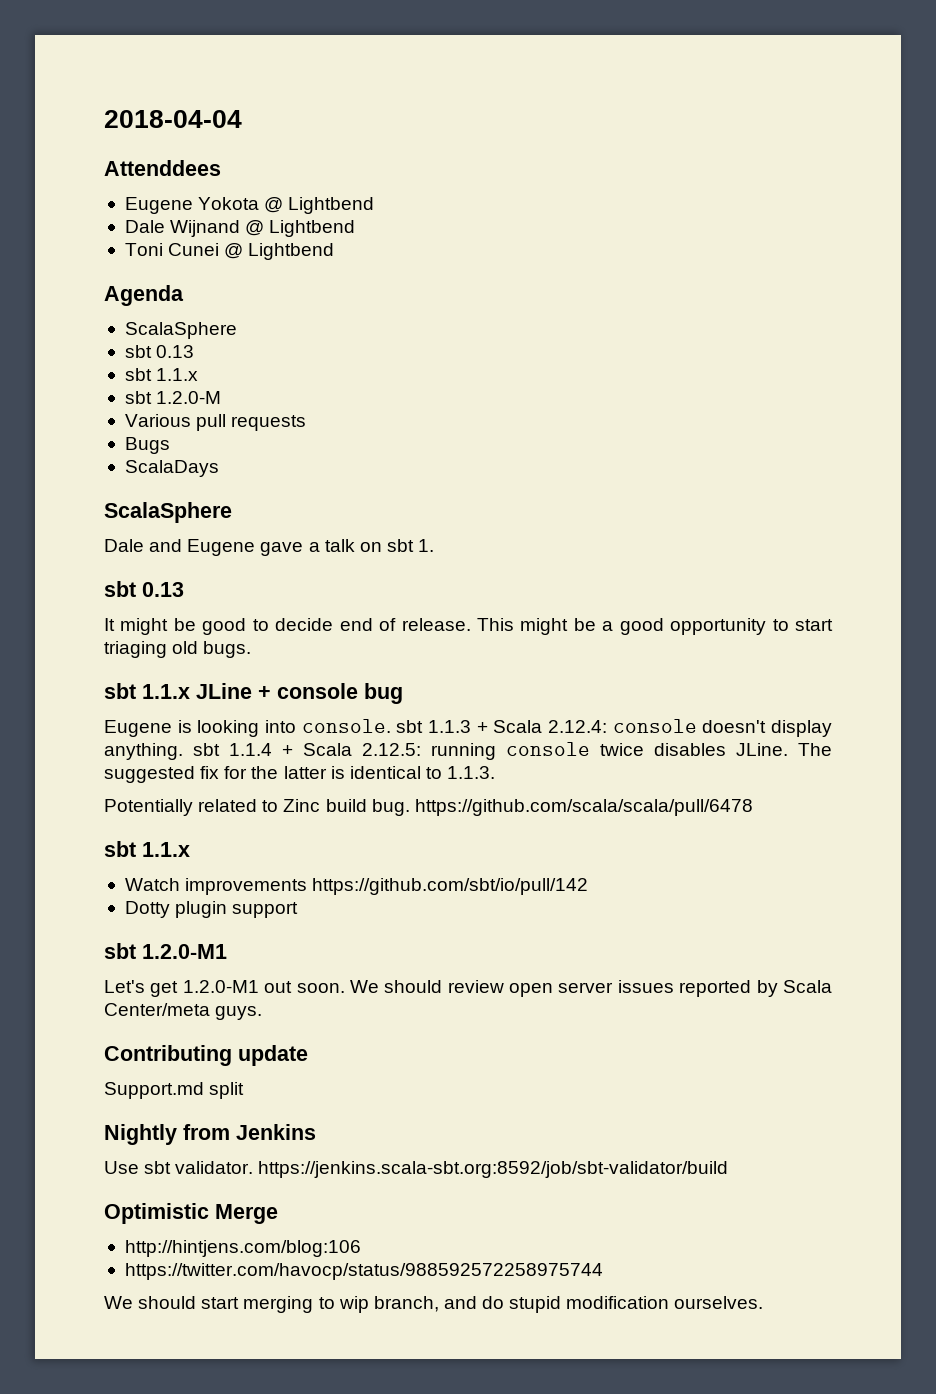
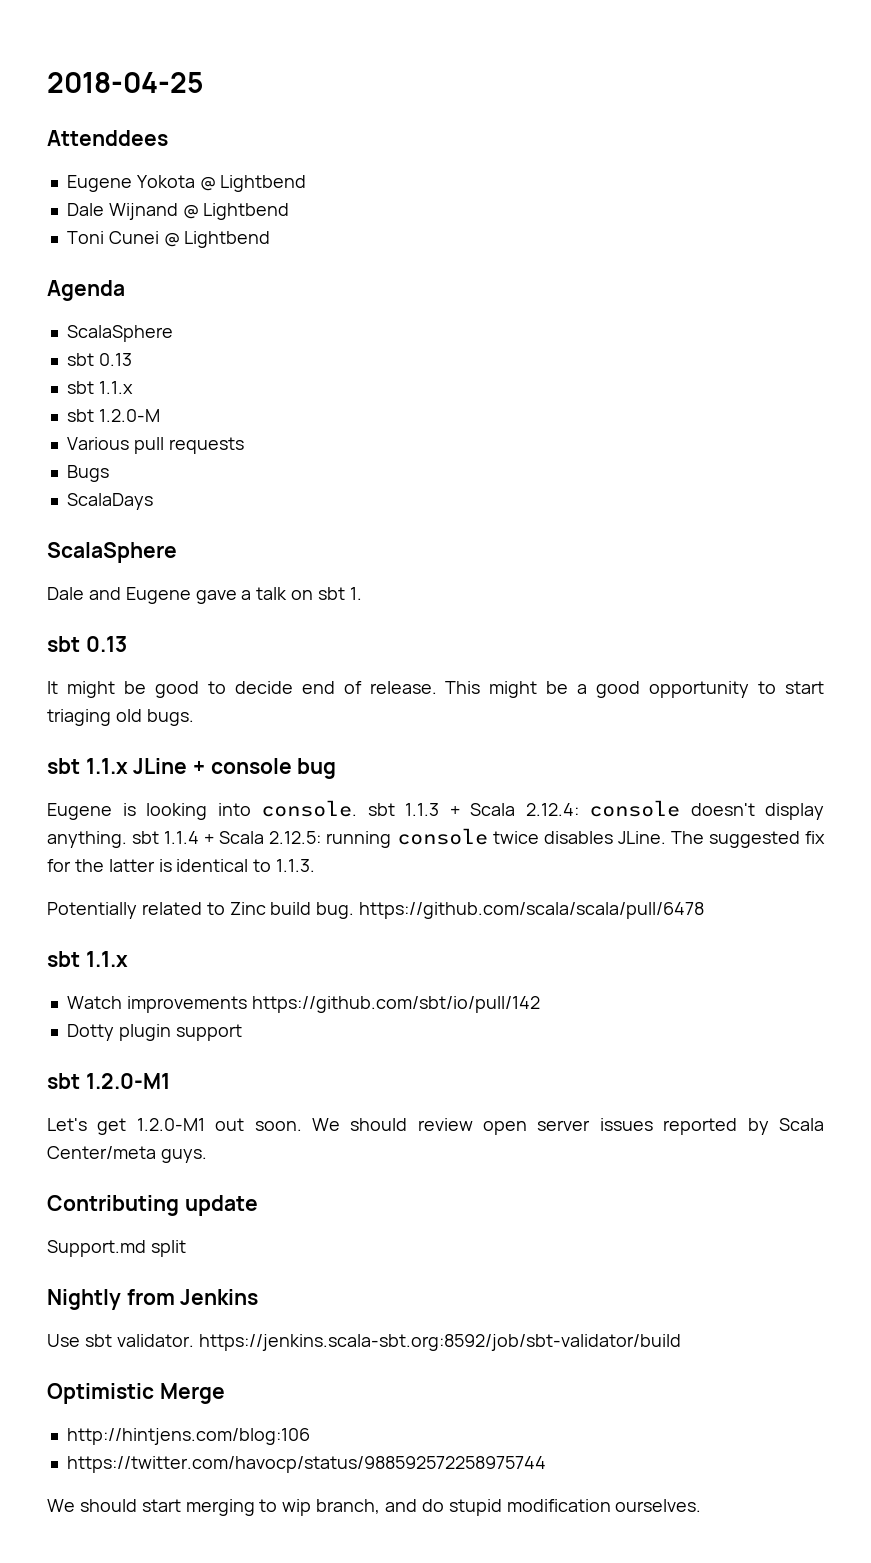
- 2018-04-04
+ 2018-04-25

